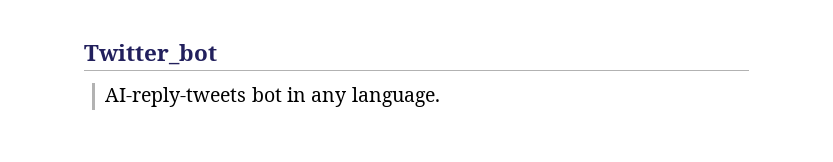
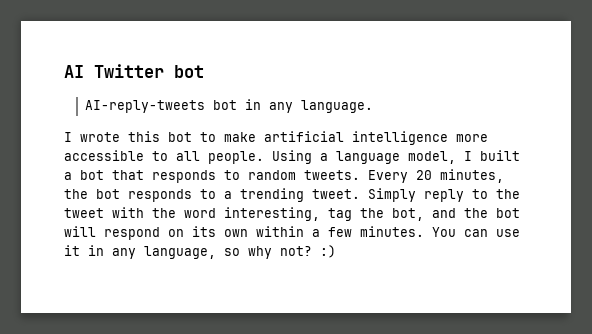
- Twitter_bot
+ AI Twitter bot
+ I wrote this bot to make artificial intelligence more accessible to all people. Using a language model, I built a bot that responds to random tweets. Every 20 minutes, the bot responds to a trending tweet. Simply reply to the tweet with the word interesting, tag the bot, and the bot will respond on its own within a few minutes. You can use it in any language, so why not? :)

